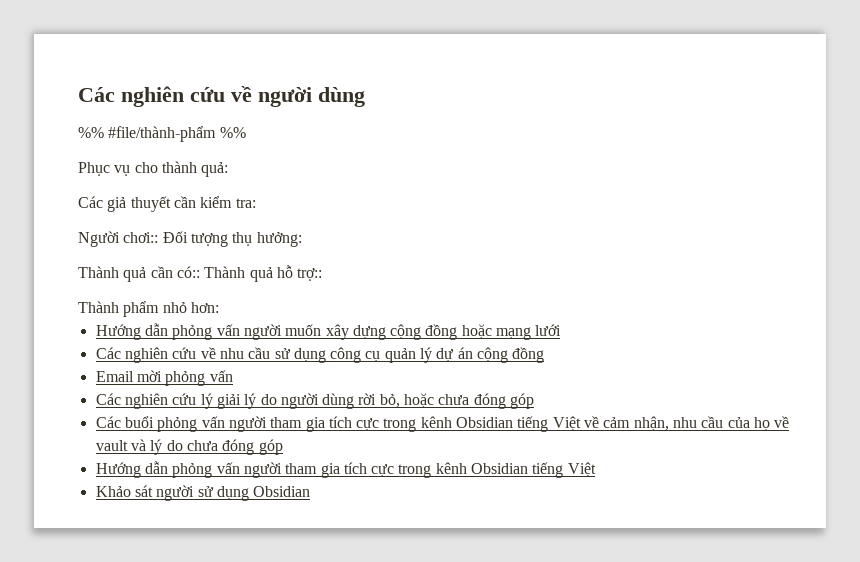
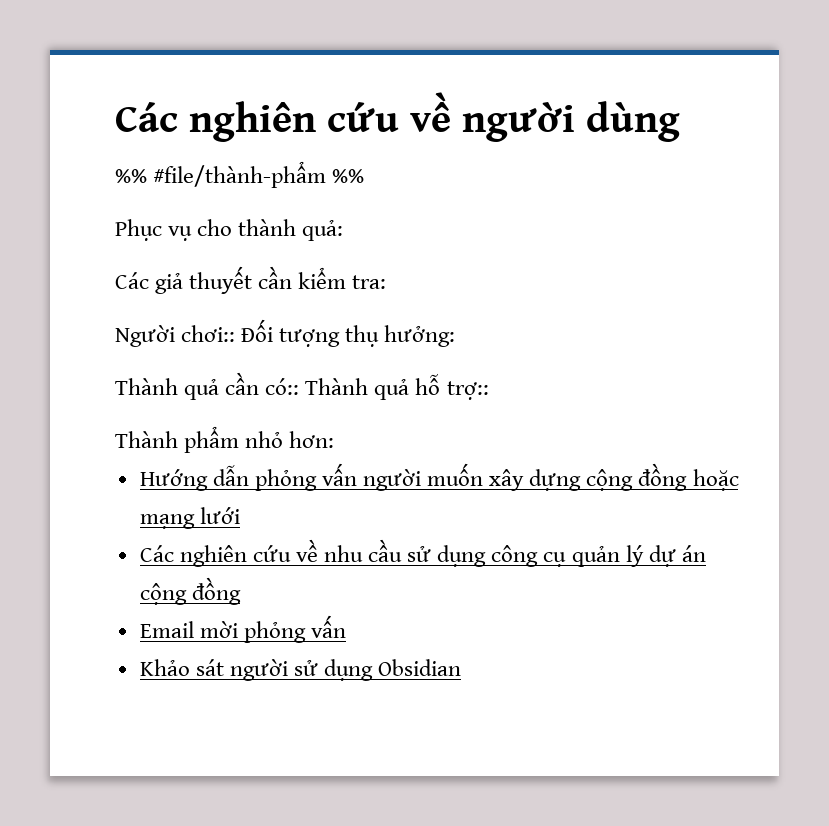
- Các nghiên cứu lý giải lý do người dùng rời bỏ, hoặc chưa đóng góp
- Các buổi phỏng vấn người tham gia tích cực trong kênh Obsidian tiếng Việt về cảm nhận, nhu cầu của họ về vault và lý do chưa đóng góp
- Hướng dẫn phỏng vấn người tham gia tích cực trong kênh Obsidian tiếng Việt

